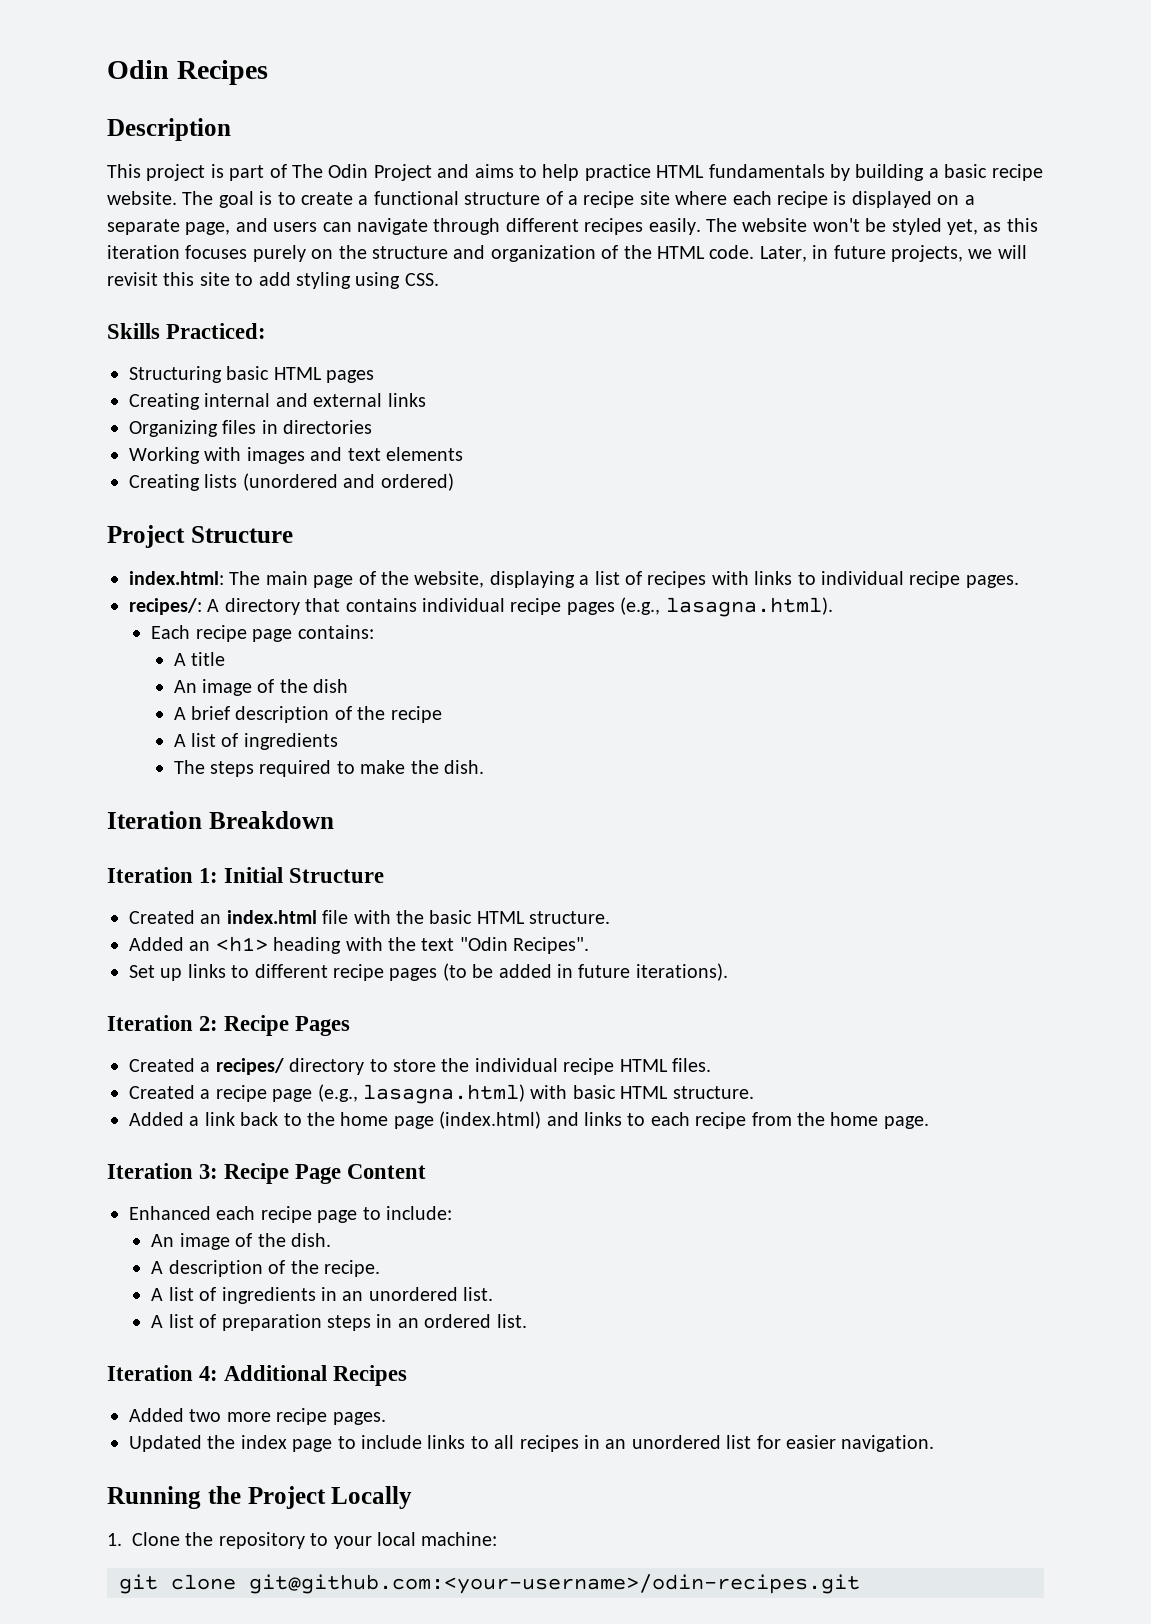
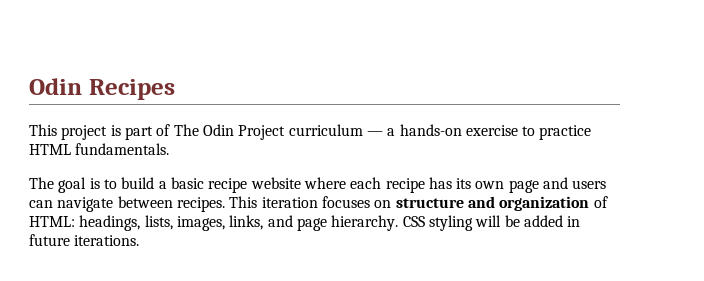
- Description
- This project is part of The Odin Project and aims to help practice HTML fundamentals by building a basic recipe website. The goal is to create a functional structure of a recipe site where each recipe is displayed on a separate page, and users can navigate through different recipes easily. The website won't be styled yet, as this iteration focuses purely on the structure and organization of the HTML code. Later, in future projects, we will revisit this site to add styling using CSS.
- Skills Practiced:
- Structuring basic HTML pages
- Creating internal and external links
- Organizing files in directories
- Working with images and text elements
- Creating lists (unordered and ordered)
- Project Structure
- index.html: The main page of the website, displaying a list of recipes with links to individual recipe pages.
- recipes/: A directory that contains individual recipe pages (e.g., lasagna.html).
- Each recipe page contains:
- A title
- An image of the dish
- A brief description of the recipe
- A list of ingredients
- The steps required to make the dish.
- Iteration Breakdown
- Iteration 1: Initial Structure
- Created an index.html file with the basic HTML structure.
- Added an <h1> heading with the text "Odin Recipes".
- Set up links to different recipe pages (to be added in future iterations).
- Iteration 2: Recipe Pages
- Created a recipes/ directory to store the individual recipe HTML files.
- Created a recipe page (e.g., lasagna.html) with basic HTML structure.
- Added a link back to the home page (index.html) and links to each recipe from the home page.
- Iteration 3: Recipe Page Content
- Enhanced each recipe page to include:
- An image of the dish.
- A description of the recipe.
- A list of ingredients in an unordered list.
- A list of preparation steps in an ordered list.
- Iteration 4: Additional Recipes
- Added two more recipe pages.
- Updated the index page to include links to all recipes in an unordered list for easier navigation.
- Running the Project Locally
- 1. Clone the repository to your local machine:
- git clone git@github.com:<your-username>/odin-recipes.git
+ This project is part of The Odin Project curriculum — a hands-on exercise to practice HTML fundamentals.
+ The goal is to build a basic recipe website where each recipe has its own page and users can navigate between recipes. This iteration focuses on structure and organization of HTML: headings, lists, images, links, and page hierarchy. CSS styling will be added in future iterations.

